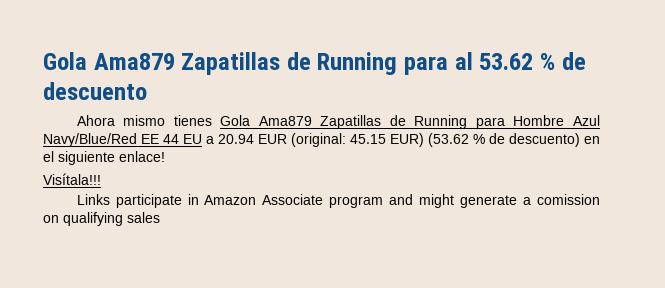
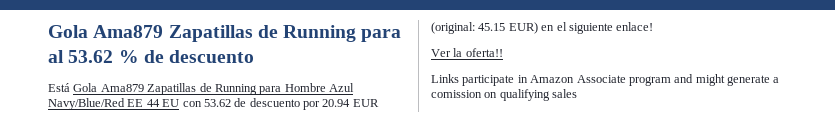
- Ahora mismo tienes Gola Ama879 Zapatillas de Running para Hombre Azul Navy/Blue/Red EE 44 EU a 20.94 EUR (original: 45.15 EUR) (53.62 % de descuento) en el siguiente enlace!
+ Está Gola Ama879 Zapatillas de Running para Hombre Azul Navy/Blue/Red EE 44 EU con 53.62 de descuento por 20.94 EUR (original: 45.15 EUR) en el siguiente enlace!
- Visítala!!!
+ Ver la oferta!!

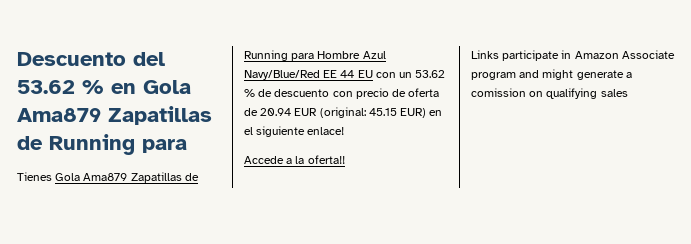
- Gola Ama879 Zapatillas de Running para al 53.62 % de descuento
- Está Gola Ama879 Zapatillas de Running para Hombre Azul Navy/Blue/Red EE 44 EU con 53.62 de descuento por 20.94 EUR (original: 45.15 EUR) en el siguiente enlace!
+ Descuento del 53.62 % en Gola Ama879 Zapatillas de Running para
+ Tienes Gola Ama879 Zapatillas de Running para Hombre Azul Navy/Blue/Red EE 44 EU con un 53.62 % de descuento con precio de oferta de 20.94 EUR (original: 45.15 EUR) en el siguiente enlace!
- Ver la oferta!!
+ Accede a la oferta!!

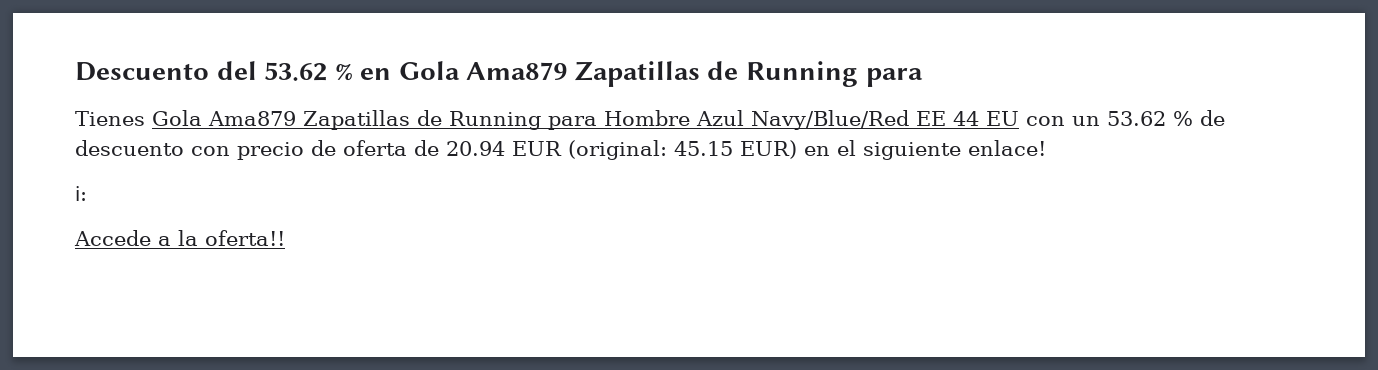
+ ℹ:
- Links participate in Amazon Associate program and might generate a comission on qualifying sales

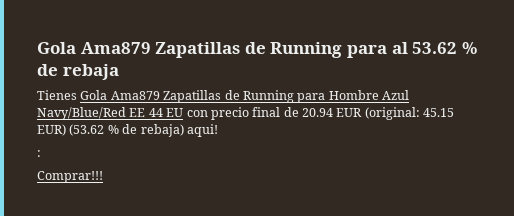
- Descuento del 53.62 % en Gola Ama879 Zapatillas de Running para
+ Gola Ama879 Zapatillas de Running para al 53.62 % de rebaja
- Tienes Gola Ama879 Zapatillas de Running para Hombre Azul Navy/Blue/Red EE 44 EU con un 53.62 % de descuento con precio de oferta de 20.94 EUR (original: 45.15 EUR) en el siguiente enlace!
- ℹ:
- Accede a la oferta!!
+ Tienes Gola Ama879 Zapatillas de Running para Hombre Azul Navy/Blue/Red EE 44 EU con precio final de 20.94 EUR (original: 45.15 EUR) (53.62 % de rebaja) aqui!
+ :
+ Comprar!!!

